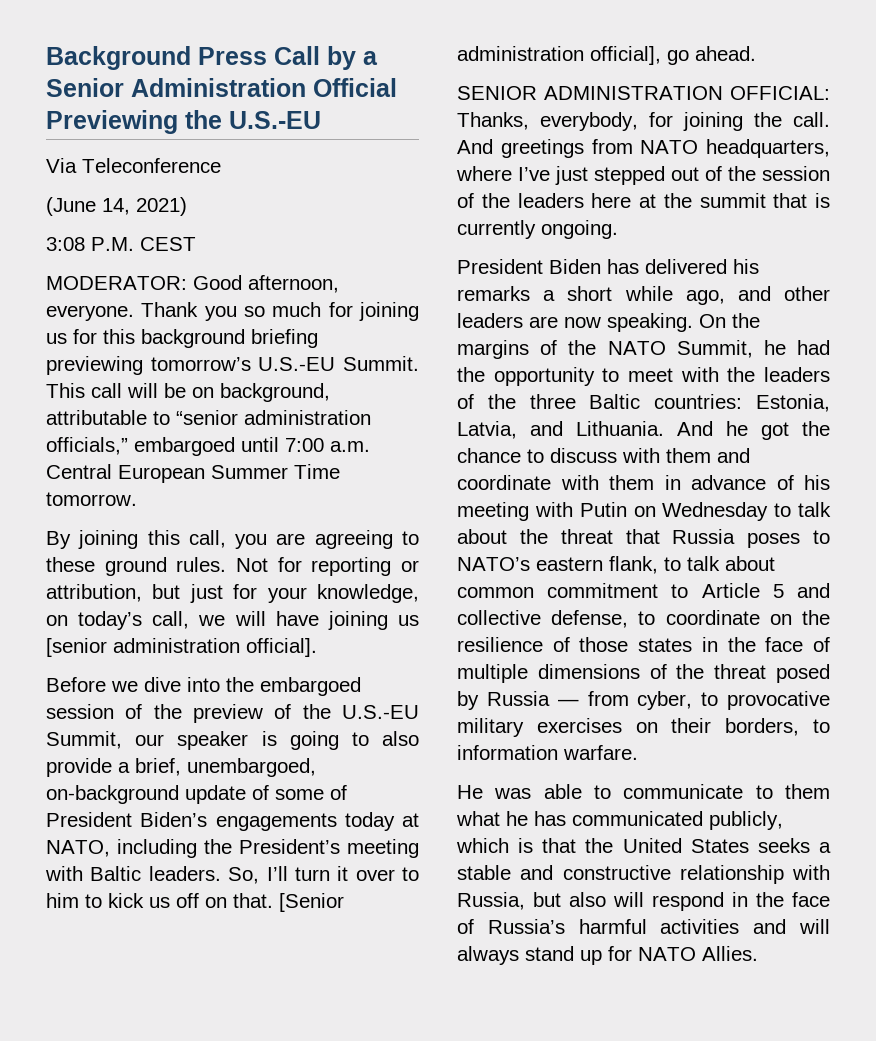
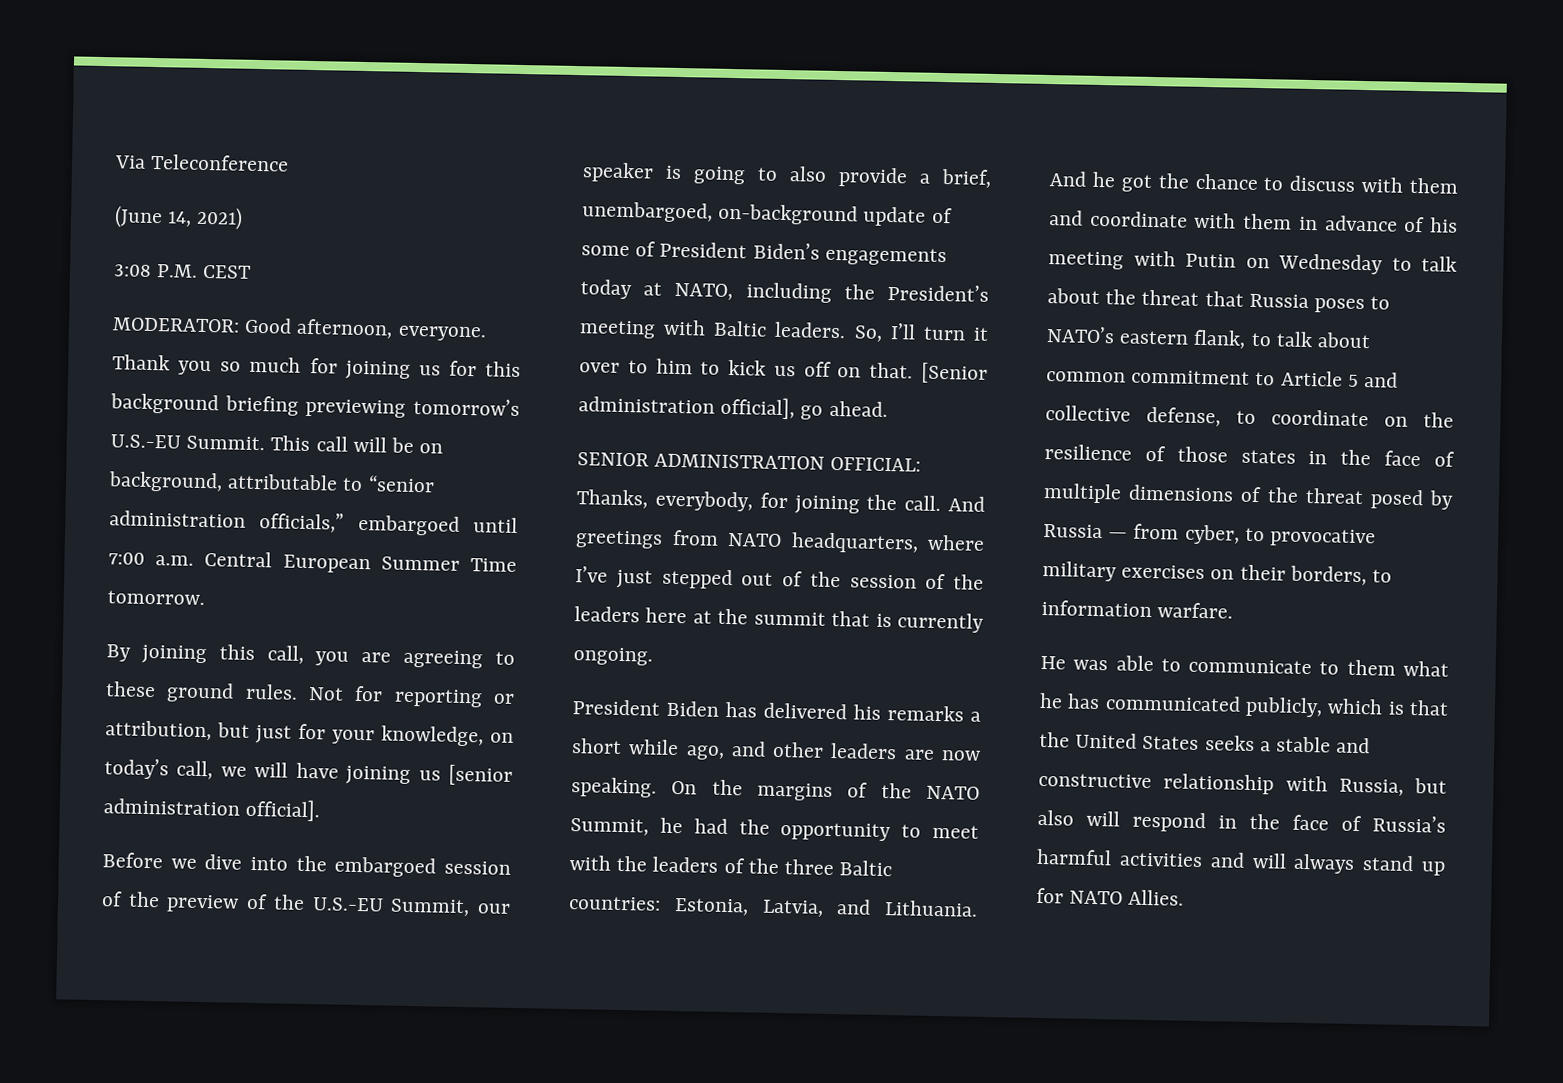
- Background Press Call by a Senior Administration Official Previewing the U.S.-EU

